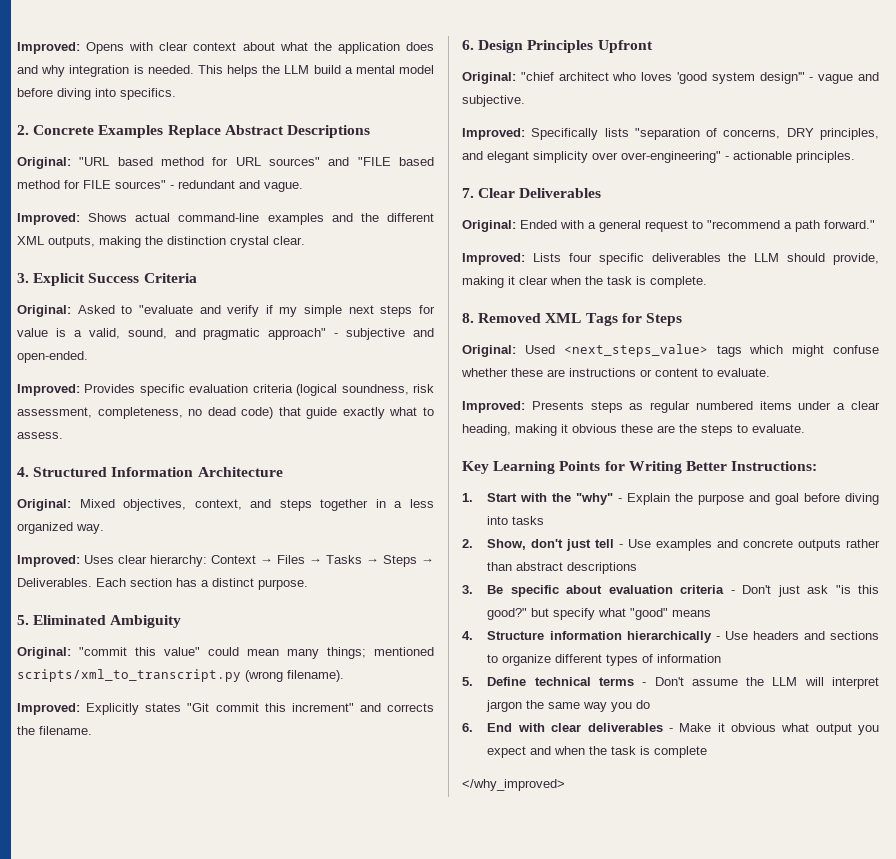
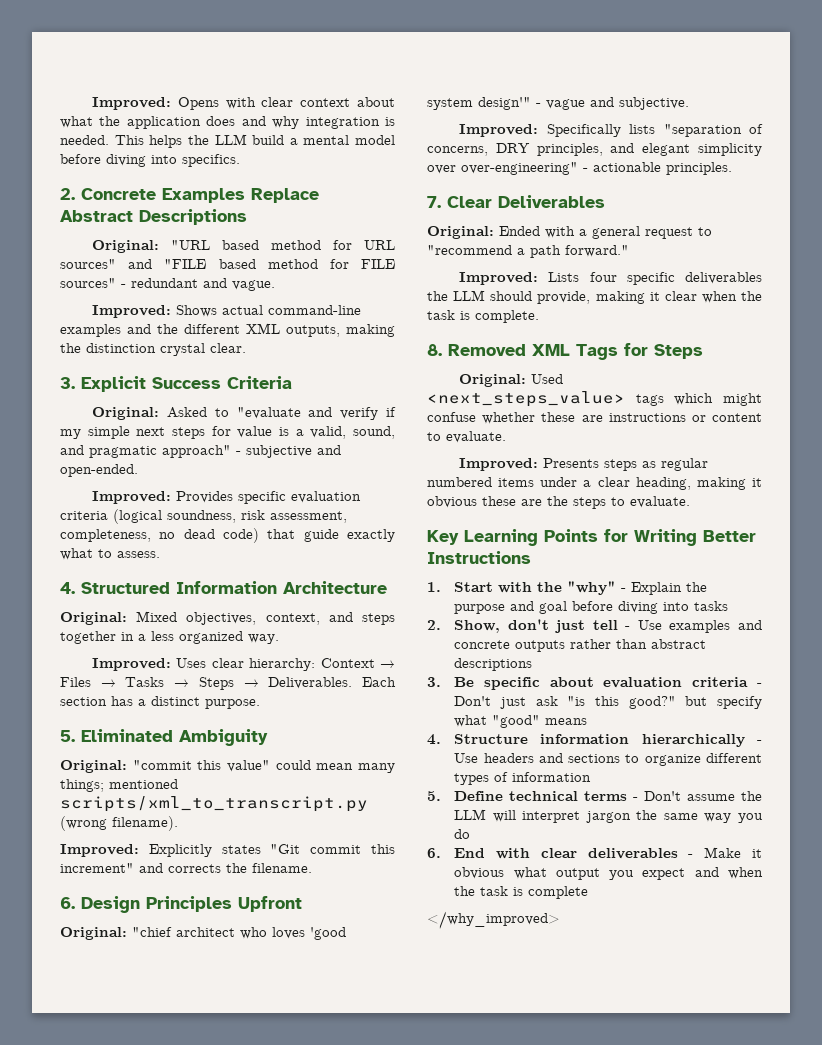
- Key Learning Points for Writing Better Instructions:
+ Key Learning Points for Writing Better Instructions

